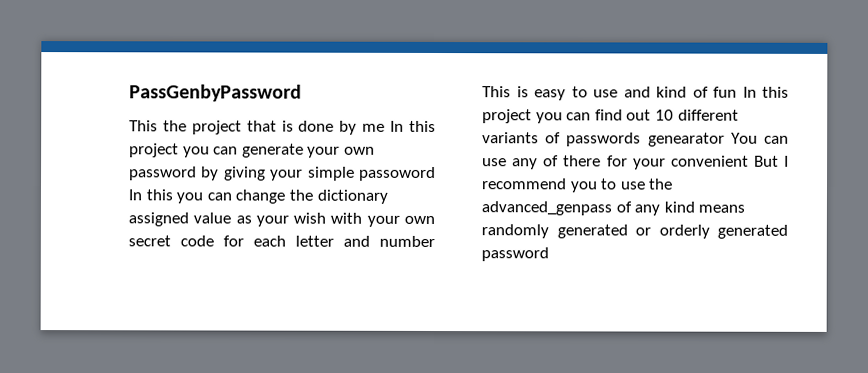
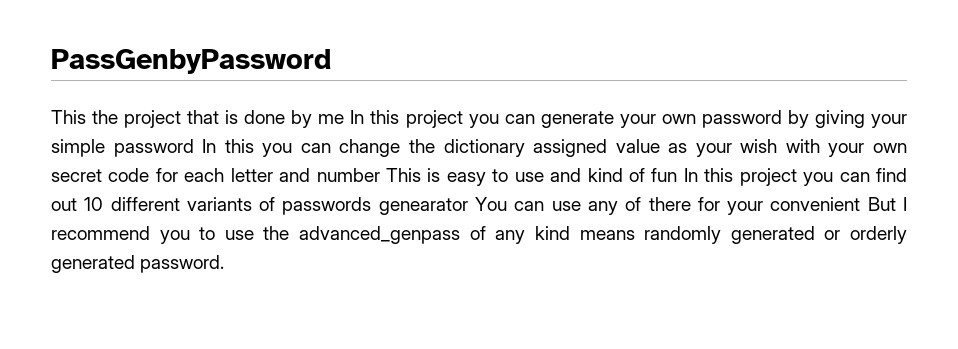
- This the project that is done by me In this project you can generate your own password by giving your simple passoword In this you can change the dictionary assigned value as your wish with your own secret code for each letter and number This is easy to use and kind of fun In this project you can find out 10 different variants of passwords genearator You can use any of there for your convenient But I recommend you to use the advanced_genpass of any kind means randomly generated or orderly generated password
+ This the project that is done by me In this project you can generate your own password by giving your simple password In this you can change the dictionary assigned value as your wish with your own secret code for each letter and number This is easy to use and kind of fun In this project you can find out 10 different variants of passwords genearator You can use any of there for your convenient But I recommend you to use the advanced_genpass of any kind means randomly generated or orderly generated password.

